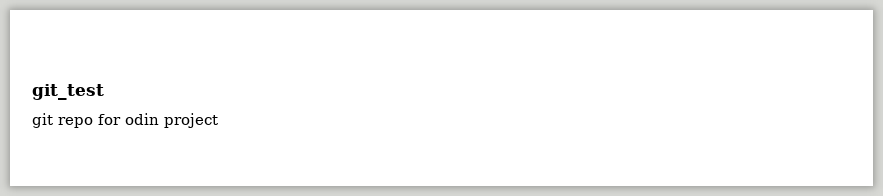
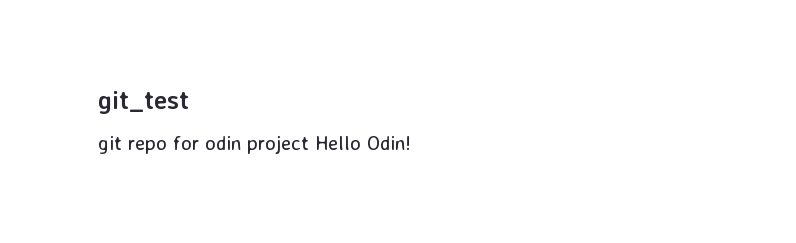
- git repo for odin project
+ git repo for odin project Hello Odin!

